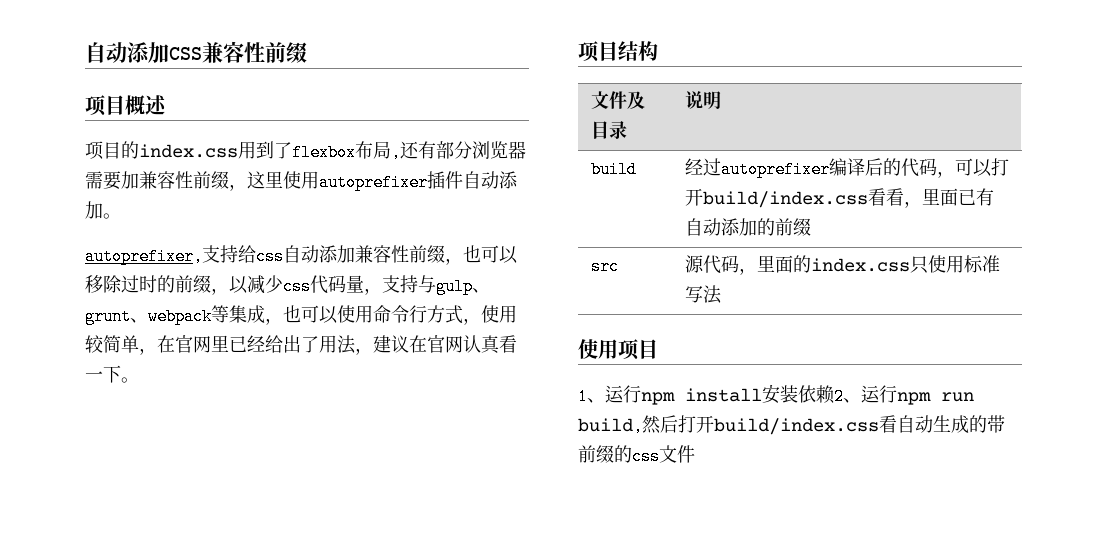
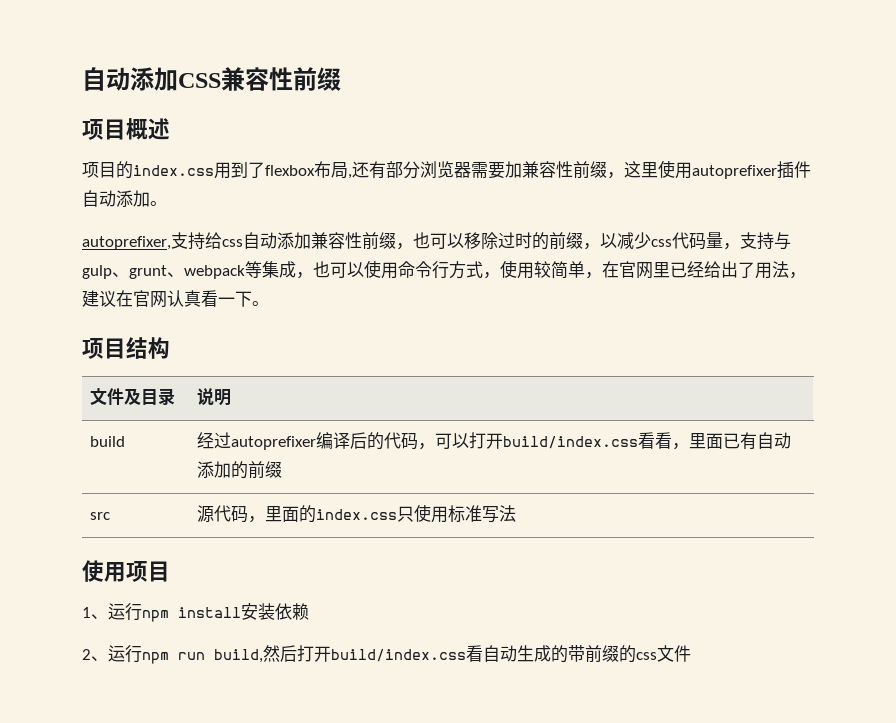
- 1、运行npm install安装依赖2、运行npm run build,然后打开build/index.css看自动生成的带前缀的css文件
+ 1、运行npm install安装依赖
+ 2、运行npm run build,然后打开build/index.css看自动生成的带前缀的css文件

